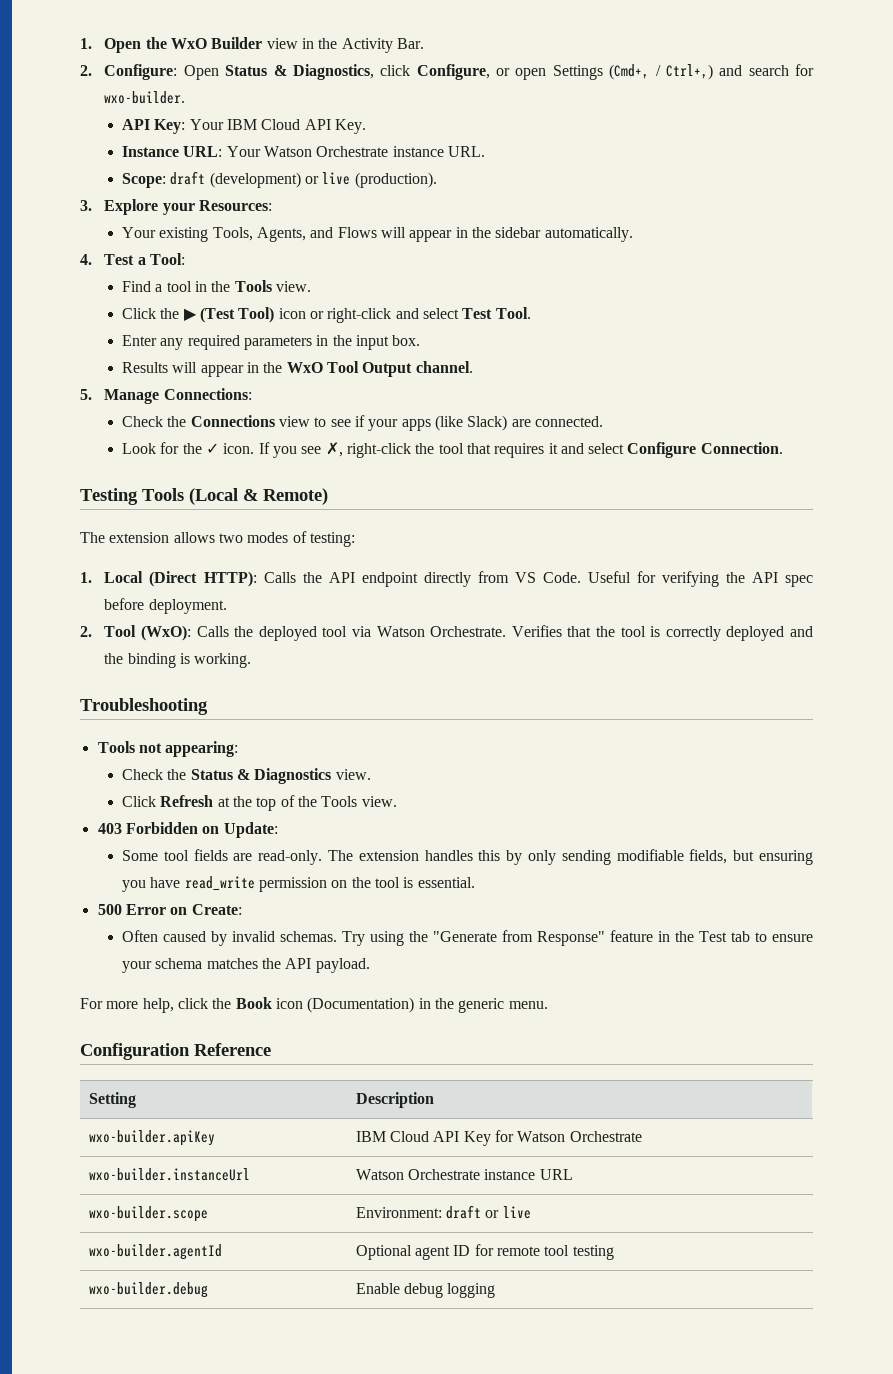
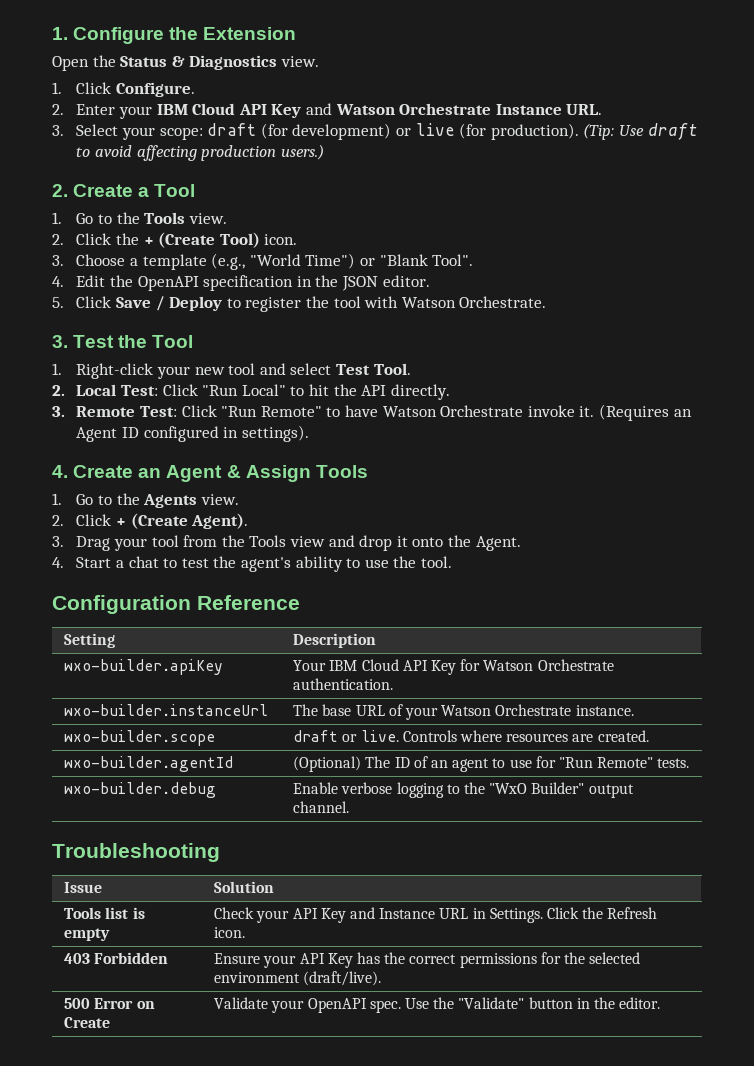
- 1. Open the WxO Builder view in the Activity Bar.
- 2. Configure: Open Status & Diagnostics, click Configure, or open Settings (Cmd+, / Ctrl+,) and search for wxo-builder.
- API Key: Your IBM Cloud API Key.
- Instance URL: Your Watson Orchestrate instance URL.
- Scope: draft (development) or live (production).
- 3. Explore your Resources:
- Your existing Tools, Agents, and Flows will appear in the sidebar automatically.
- 4. Test a Tool:
- Find a tool in the Tools view.
- Click the ▶ (Test Tool) icon or right-click and select Test Tool.
- Enter any required parameters in the input box.
- Results will appear in the WxO Tool Output channel.
- 5. Manage Connections:
- Check the Connections view to see if your apps (like Slack) are connected.
- Look for the ✓ icon. If you see ✗, right-click the tool that requires it and select Configure Connection.
- Testing Tools (Local & Remote)
- The extension allows two modes of testing:
- 1. Local (Direct HTTP): Calls the API endpoint directly from VS Code. Useful for verifying the API spec before deployment.
- 2. Tool (WxO): Calls the deployed tool via Watson Orchestrate. Verifies that the tool is correctly deployed and the binding is working.
- Troubleshooting
- Tools not appearing:
- Check the Status & Diagnostics view.
- Click Refresh at the top of the Tools view.
- 403 Forbidden on Update:
- Some tool fields are read-only. The extension handles this by only sending modifiable fields, but ensuring you have read_write permission on the tool is essential.
- 500 Error on Create:
- Often caused by invalid schemas. Try using the "Generate from Response" feature in the Test tab to ensure your schema matches the API payload.
- For more help, click the Book icon (Documentation) in the generic menu.
+ 1. Configure the Extension
+ Open the Status & Diagnostics view.
+ 1. Click Configure.
+ 2. Enter your IBM Cloud API Key and Watson Orchestrate Instance URL.
+ 3. Select your scope: draft (for development) or live (for production). (Tip: Use draft to avoid affecting production users.)
+ 2. Create a Tool
+ 1. Go to the Tools view.
+ 2. Click the + (Create Tool) icon.
+ 3. Choose a template (e.g., "World Time") or "Blank Tool".
+ 4. Edit the OpenAPI specification in the JSON editor.
+ 5. Click Save / Deploy to register the tool with Watson Orchestrate.
+ 3. Test the Tool
+ 1. Right-click your new tool and select Test Tool.
+ 2. Local Test: Click "Run Local" to hit the API directly.
+ 3. Remote Test: Click "Run Remote" to have Watson Orchestrate invoke it. (Requires an Agent ID configured in settings).
+ 4. Create an Agent & Assign Tools
+ 1. Go to the Agents view.
+ 2. Click + (Create Agent).
+ 3. Drag your tool from the Tools view and drop it onto the Agent.
+ 4. Start a chat to test the agent's ability to use the tool.
- wxo-builder.apiKey | IBM Cloud API Key for Watson Orchestrate
+ wxo-builder.apiKey | Your IBM Cloud API Key for Watson Orchestrate authentication.
- wxo-builder.instanceUrl | Watson Orchestrate instance URL
+ wxo-builder.instanceUrl | The base URL of your Watson Orchestrate instance.
- wxo-builder.scope | Environment: draft or live
- wxo-builder.agentId | Optional agent ID for remote tool testing
- wxo-builder.debug | Enable debug logging
+ wxo-builder.scope | draft or live. Controls where resources are created.
+ wxo-builder.agentId | (Optional) The ID of an agent to use for "Run Remote" tests.
+ wxo-builder.debug | Enable verbose logging to the "WxO Builder" output channel.
+ Troubleshooting
+ Issue | Solution
+ Tools list is empty | Check your API Key and Instance URL in Settings. Click the Refresh icon.
+ 403 Forbidden | Ensure your API Key has the correct permissions for the selected environment (draft/live).
+ 500 Error on Create | Validate your OpenAPI spec. Use the "Validate" button in the editor.

